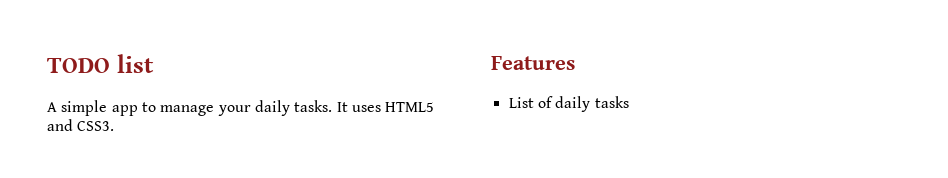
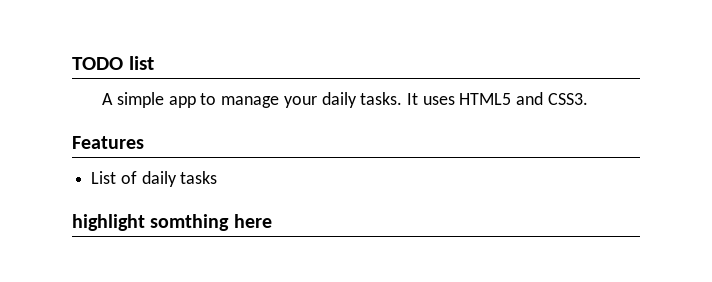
+ highlight somthing here

